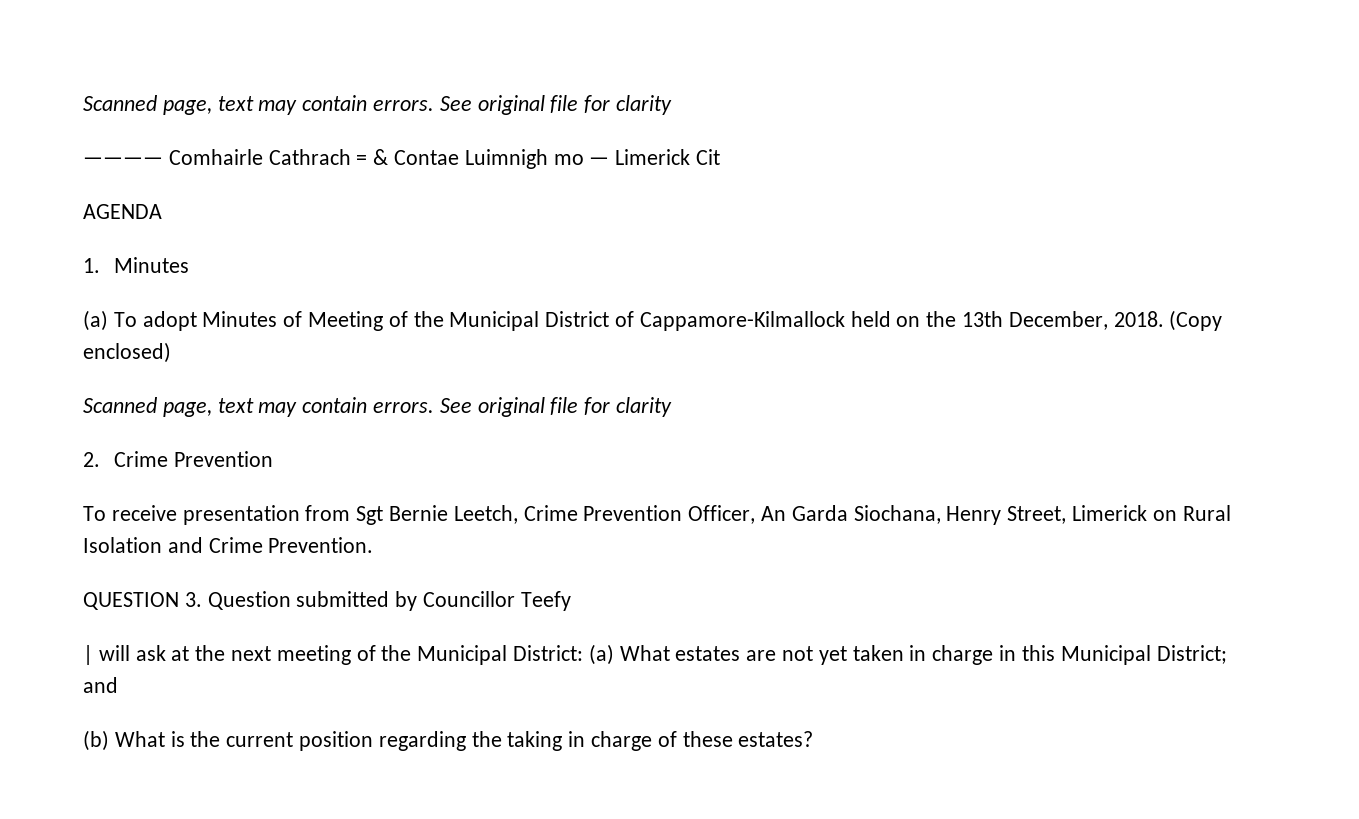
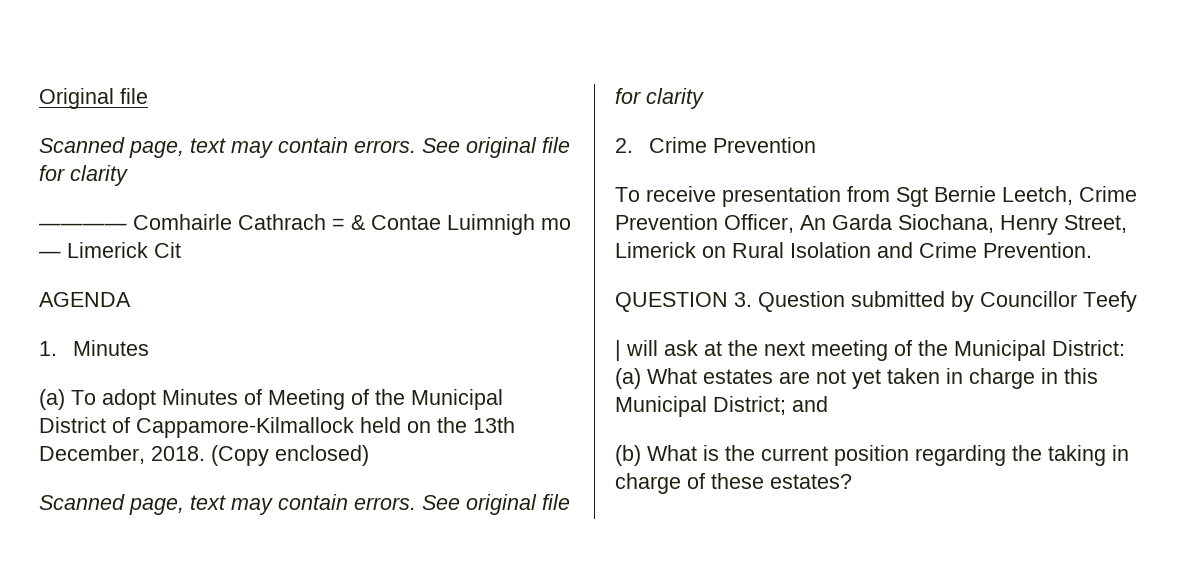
+ Original file

